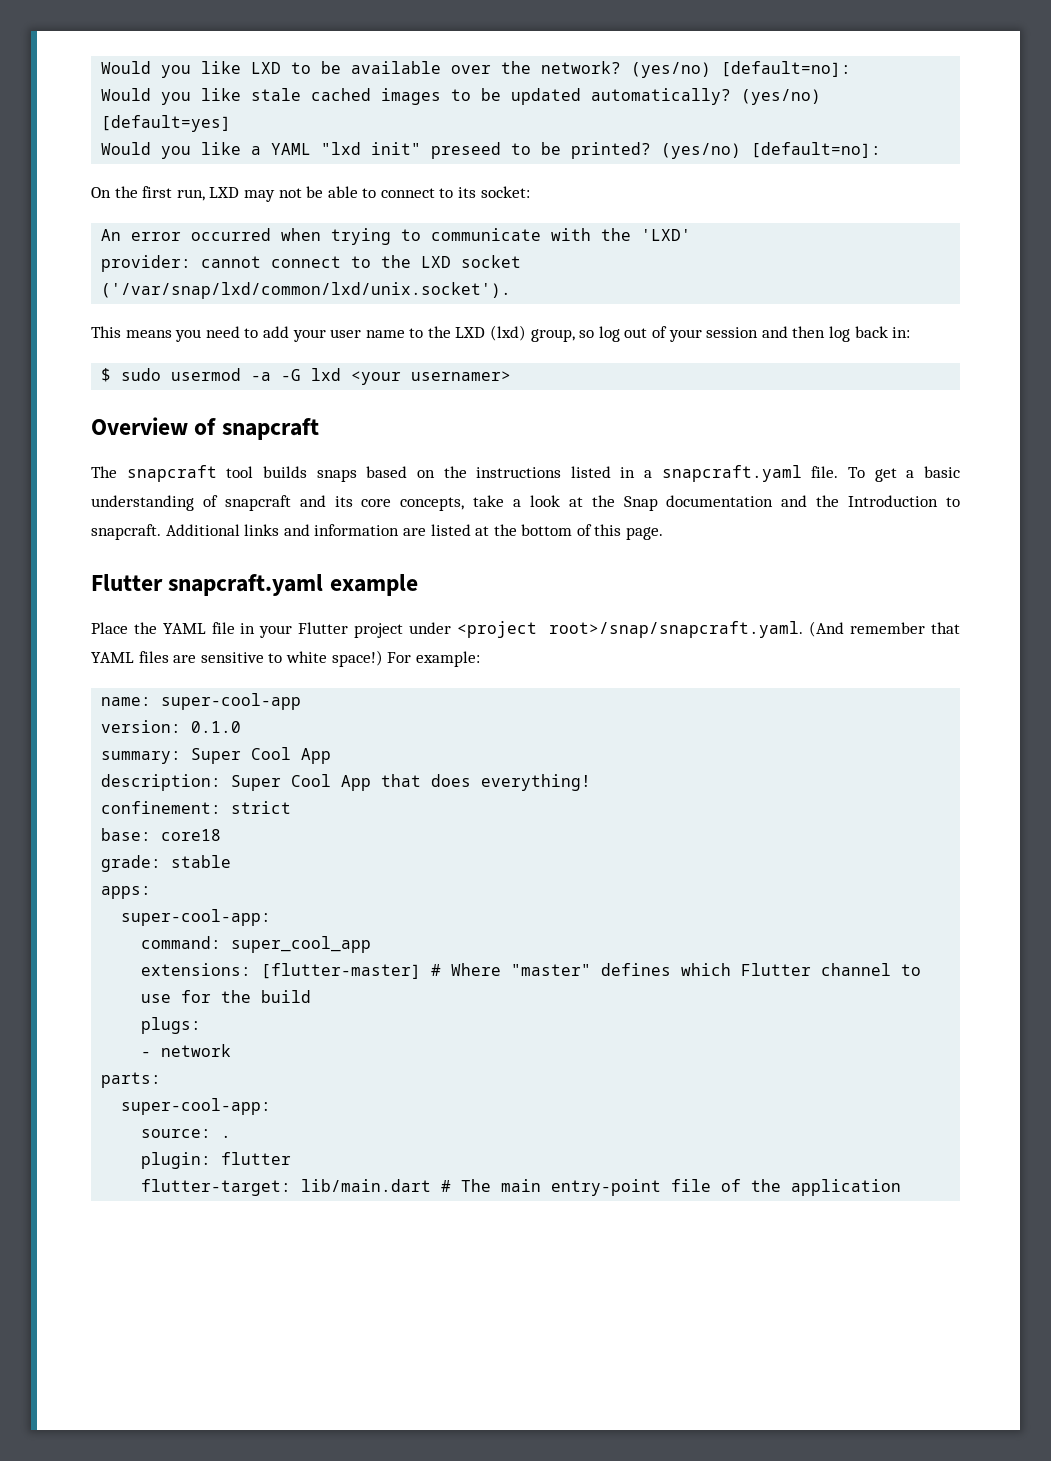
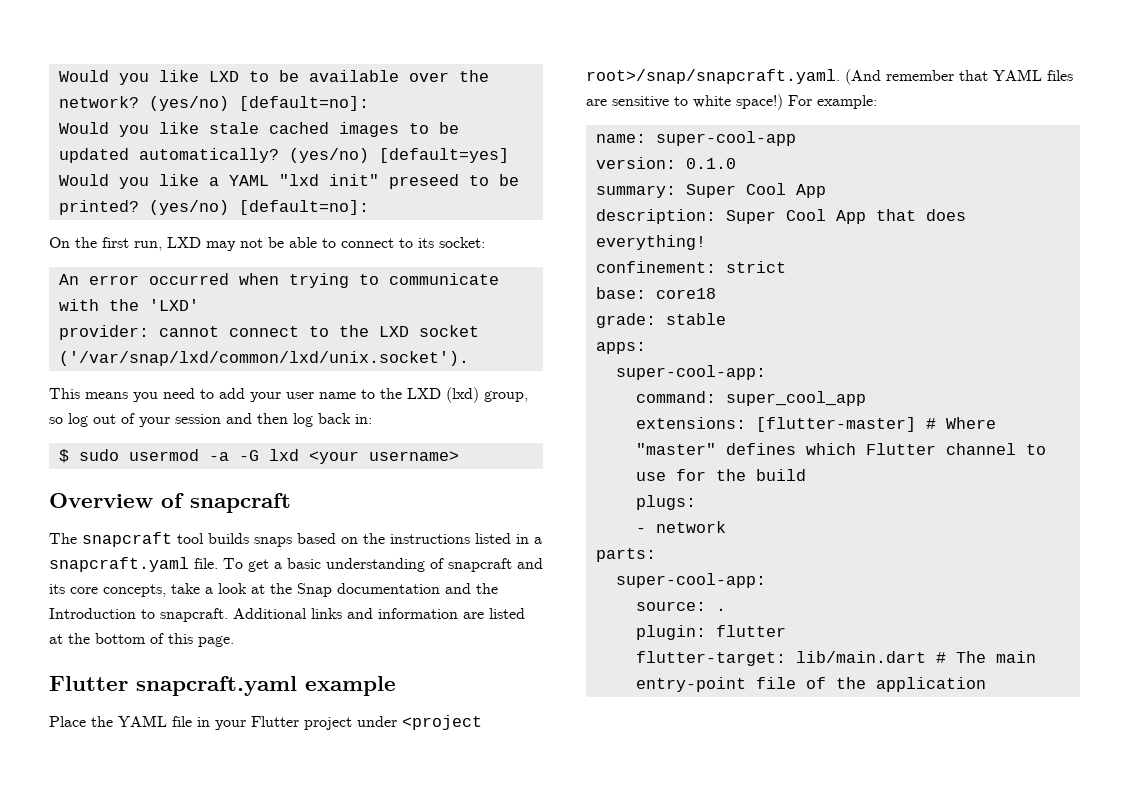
- $ sudo usermod -a -G lxd <your usernamer>
+ $ sudo usermod -a -G lxd <your username>

